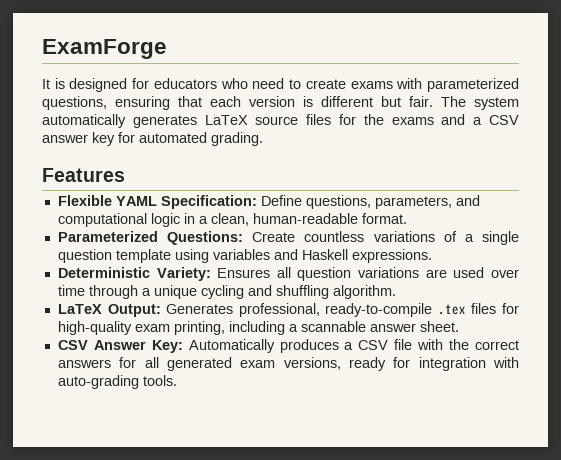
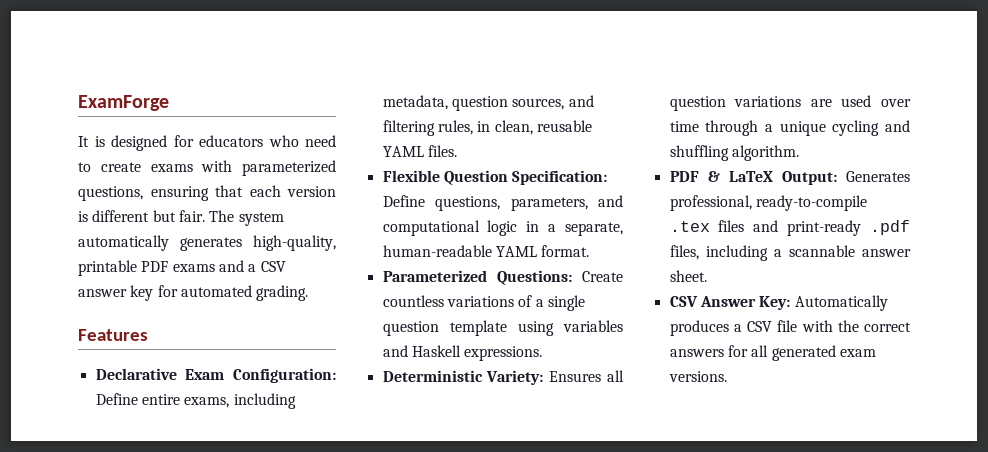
- The system automatically generates LaTeX source files for the exams and a CSV answer key for automated grading.
+ The system automatically generates high-quality, printable PDF exams and a CSV answer key for automated grading.
+ Declarative Exam Configuration: Define entire exams, including metadata, question sources, and filtering rules, in clean, reusable YAML files.
- Flexible YAML Specification: Define questions, parameters, and computational logic in a clean, human-readable format.
+ Flexible Question Specification: Define questions, parameters, and computational logic in a separate, human-readable YAML format.
- LaTeX Output: Generates professional, ready-to-compile .tex files for high-quality exam printing, including a scannable answer sheet.
+ PDF & LaTeX Output: Generates professional, ready-to-compile .tex files and print-ready .pdf files, including a scannable answer sheet.
- CSV Answer Key: Automatically produces a CSV file with the correct answers for all generated exam versions, ready for integration with auto-grading tools.
+ CSV Answer Key: Automatically produces a CSV file with the correct answers for all generated exam versions.

